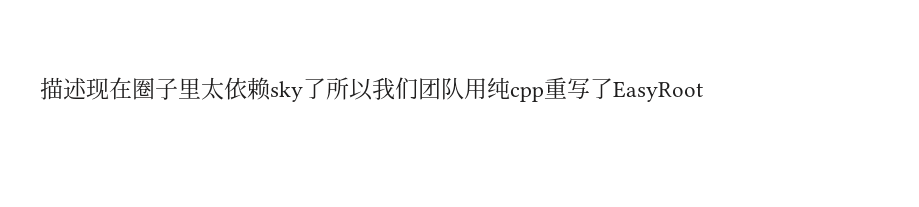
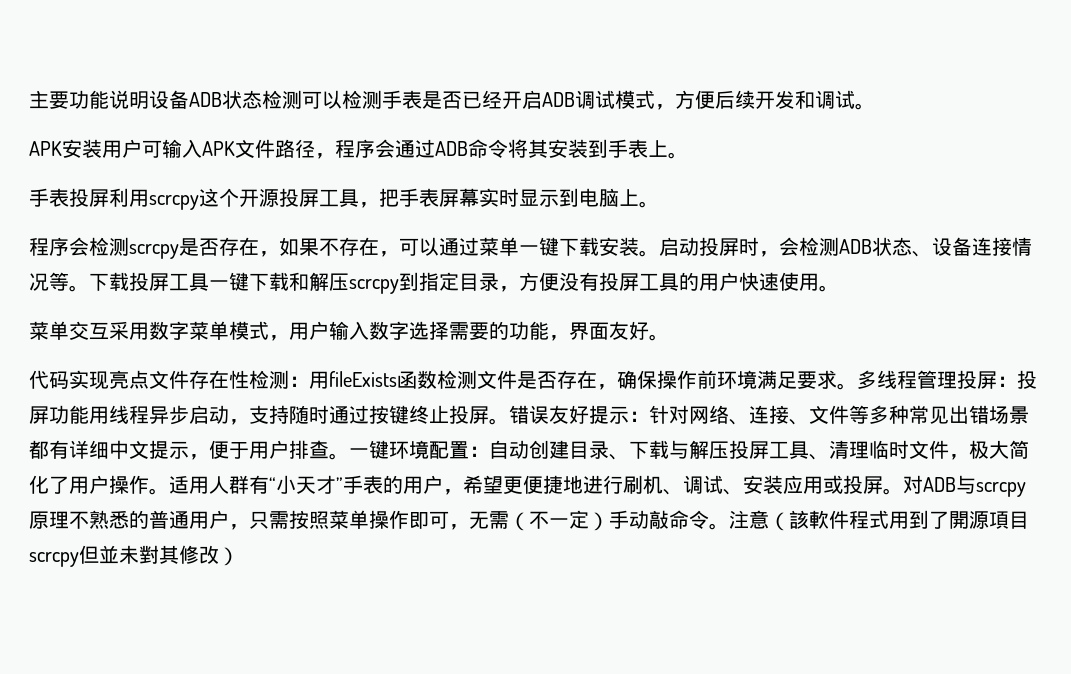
- 描述现在圈子里太依赖sky了所以我们团队用纯cpp重写了EasyRoot
+ 主要功能说明设备ADB状态检测可以检测手表是否已经开启ADB调试模式，方便后续开发和调试。
+ APK安装用户可输入APK文件路径，程序会通过ADB命令将其安装到手表上。
+ 手表投屏利用scrcpy这个开源投屏工具，把手表屏幕实时显示到电脑上。
+ 程序会检测scrcpy是否存在，如果不存在，可以通过菜单一键下载安装。启动投屏时，会检测ADB状态、设备连接情况等。下载投屏工具一键下载和解压scrcpy到指定目录，方便没有投屏工具的用户快速使用。
+ 菜单交互采用数字菜单模式，用户输入数字选择需要的功能，界面友好。
+ 代码实现亮点文件存在性检测：用fileExists函数检测文件是否存在，确保操作前环境满足要求。多线程管理投屏：投屏功能用线程异步启动，支持随时通过按键终止投屏。错误友好提示：针对网络、连接、文件等多种常见出错场景都有详细中文提示，便于用户排查。一键环境配置：自动创建目录、下载与解压投屏工具、清理临时文件，极大简化了用户操作。适用人群有“小天才”手表的用户，希望更便捷地进行刷机、调试、安装应用或投屏。对ADB与scrcpy原理不熟悉的普通用户，只需按照菜单操作即可，无需（不一定）手动敲命令。注意（該軟件程式用到了開源項目scrcpy但並未對其修改）

